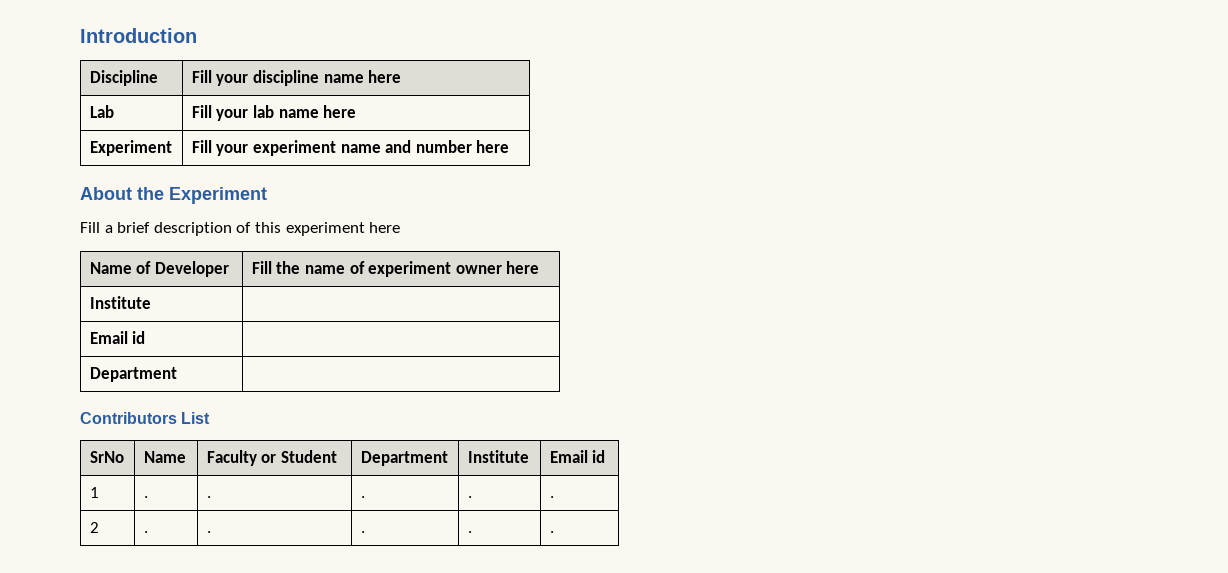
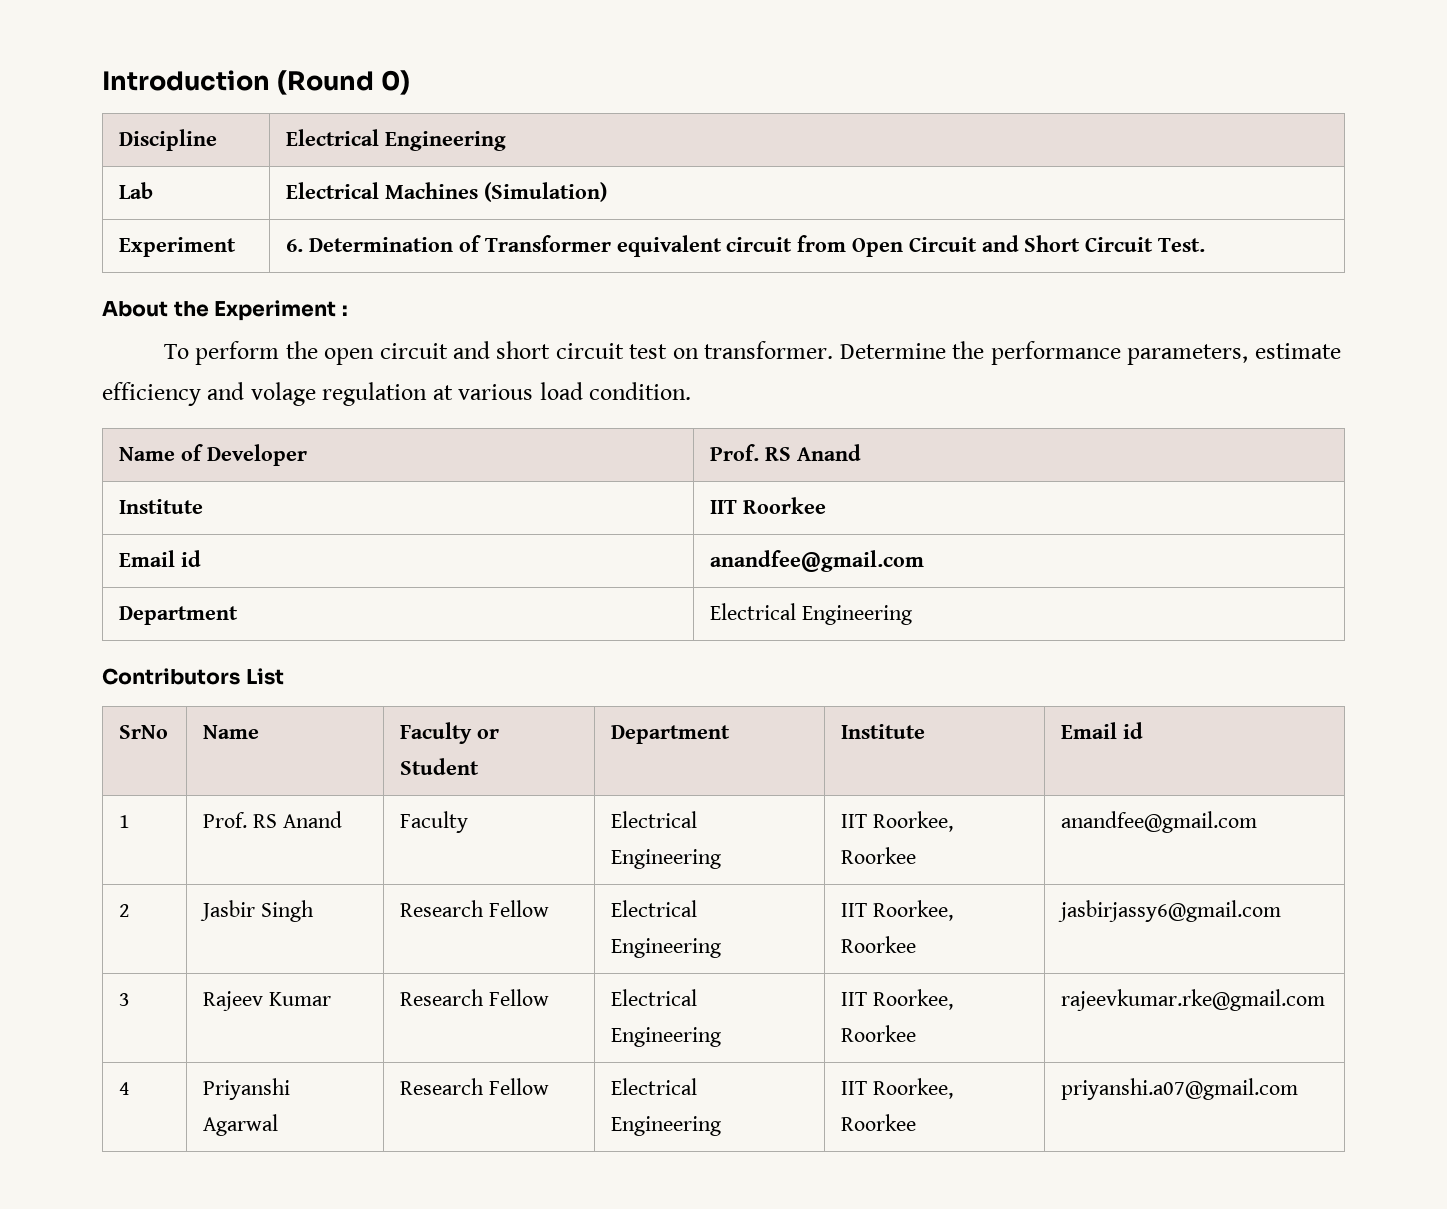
- Introduction
+ Introduction (Round 0)
- Discipline | Fill your discipline name here
- Lab | Fill your lab name here
- Experiment | Fill your experiment name and number here
- About the Experiment
- Fill a brief description of this experiment here
- Name of Developer | Fill the name of experiment owner here
- Institute |
+ Discipline | Electrical Engineering
+ Lab | Electrical Machines (Simulation)
+ Experiment | 6. Determination of Transformer equivalent circuit from Open Circuit and Short Circuit Test.
+ About the Experiment :
+ To perform the open circuit and short circuit test on transformer. Determine the performance parameters, estimate efficiency and volage regulation at various load condition.
+ Name of Developer | Prof. RS Anand
+ Institute | IIT Roorkee
- Email id |
- Department |
+ Email id | anandfee@gmail.com
+ Department | Electrical Engineering
- 1 | . | . | . | . | .
- 2 | . | . | . | . | .
+ 1 | Prof. RS Anand | Faculty | Electrical Engineering | IIT Roorkee, Roorkee | anandfee@gmail.com
+ 2 | Jasbir Singh | Research Fellow | Electrical Engineering | IIT Roorkee, Roorkee | jasbirjassy6@gmail.com
+ 3 | Rajeev Kumar | Research Fellow | Electrical Engineering | IIT Roorkee, Roorkee | rajeevkumar.rke@gmail.com
+ 4 | Priyanshi Agarwal | Research Fellow | Electrical Engineering | IIT Roorkee, Roorkee | priyanshi.a07@gmail.com

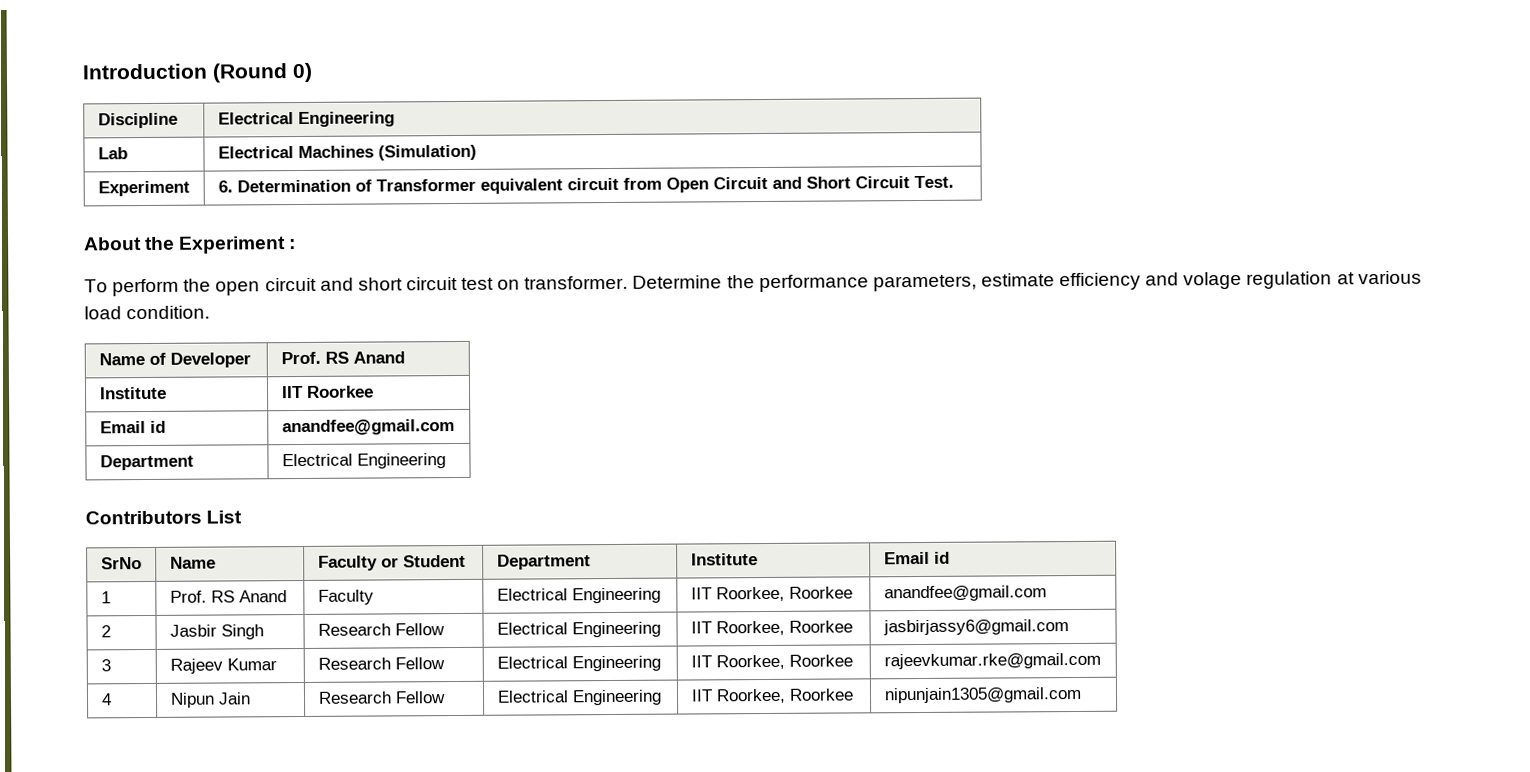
- 4 | Priyanshi Agarwal | Research Fellow | Electrical Engineering | IIT Roorkee, Roorkee | priyanshi.a07@gmail.com
+ 4 | Nipun Jain | Research Fellow | Electrical Engineering | IIT Roorkee, Roorkee | nipunjain1305@gmail.com

